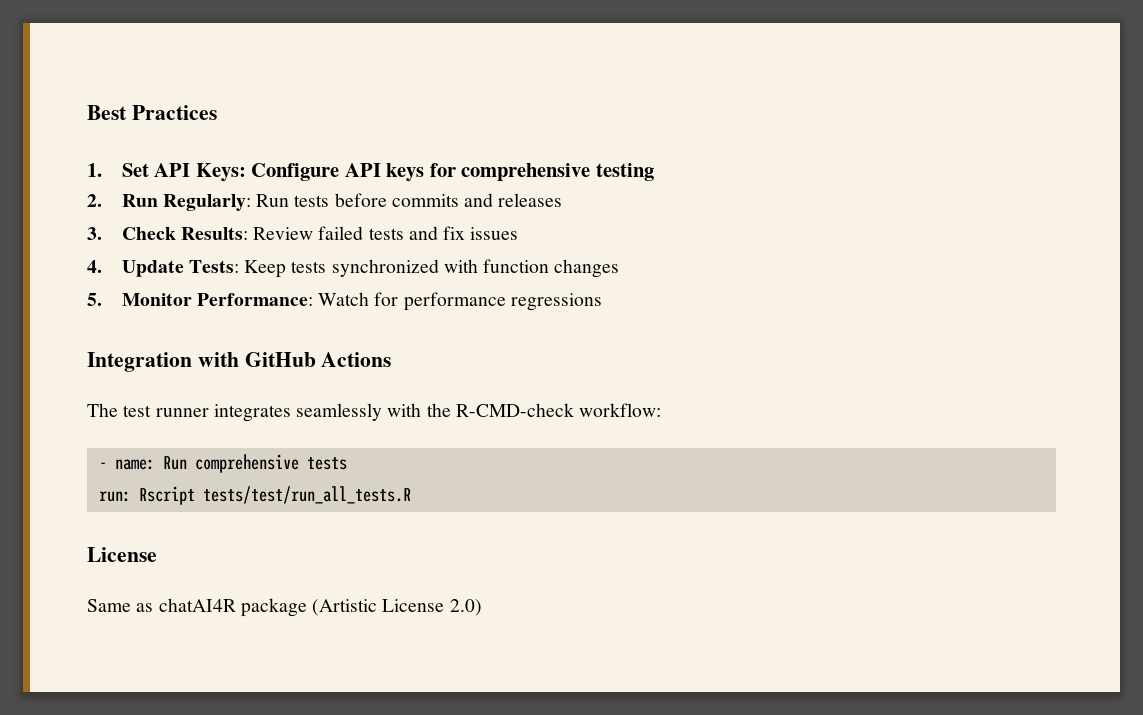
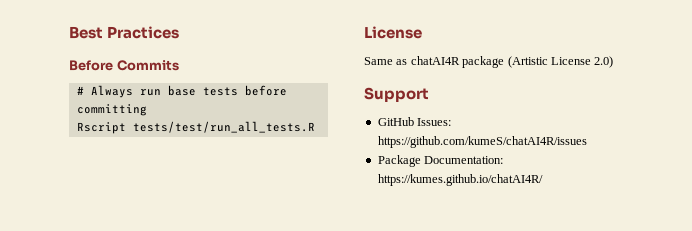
- 1. Set API Keys: Configure API keys for comprehensive testing
- 2. Run Regularly: Run tests before commits and releases
- 3. Check Results: Review failed tests and fix issues
- 4. Update Tests: Keep tests synchronized with function changes
- 5. Monitor Performance: Watch for performance regressions
- Integration with GitHub Actions
- The test runner integrates seamlessly with the R-CMD-check workflow:
- - name: Run comprehensive tests
- run: Rscript tests/test/run_all_tests.R
+ Before Commits
+ # Always run base tests before committing
+ Rscript tests/test/run_all_tests.R
+ Support
+ GitHub Issues: https://github.com/kumeS/chatAI4R/issues
+ Package Documentation: https://kumes.github.io/chatAI4R/

